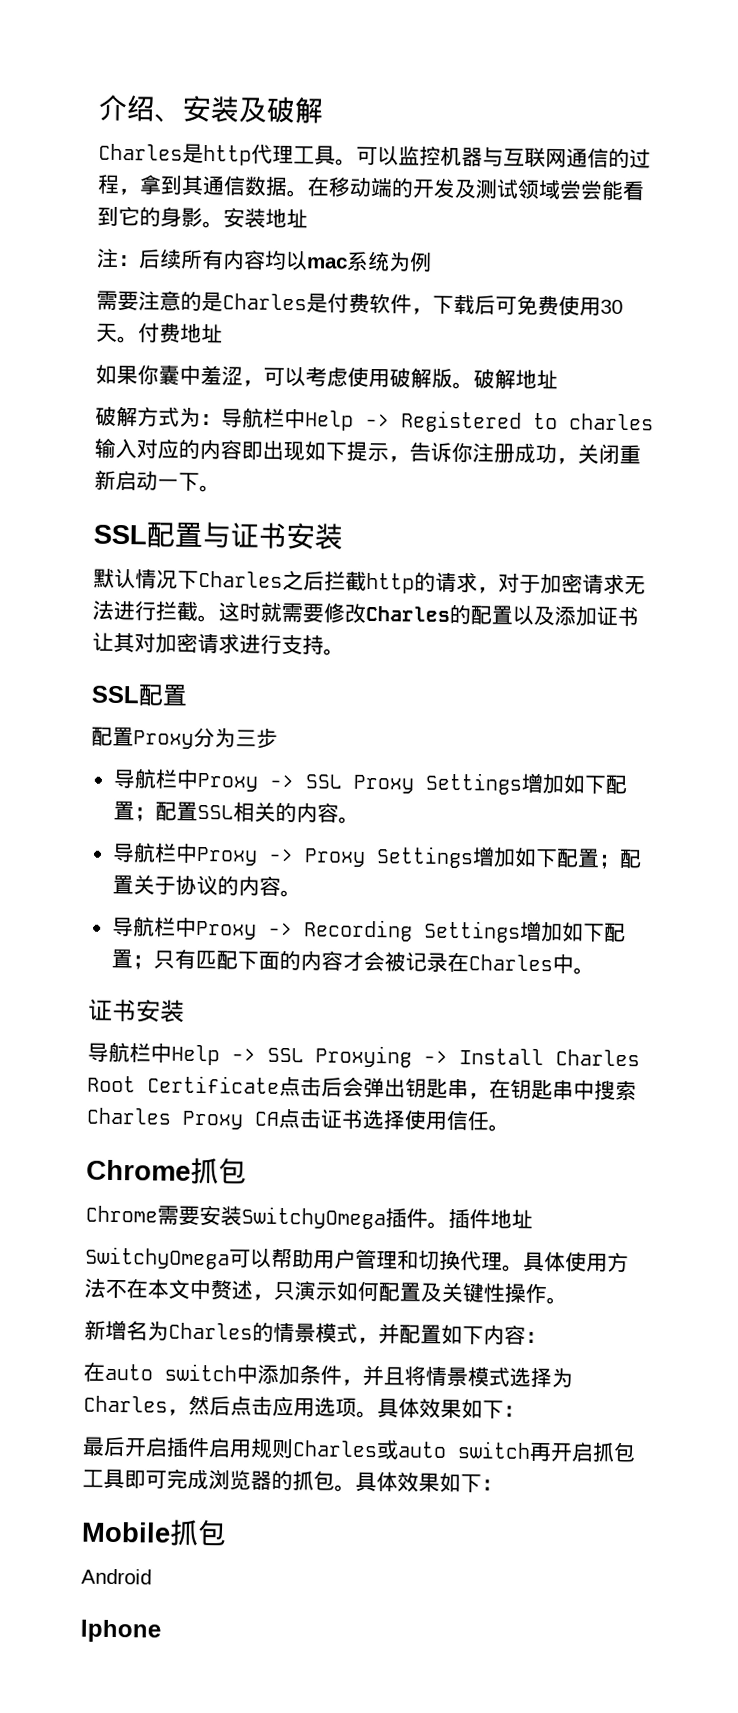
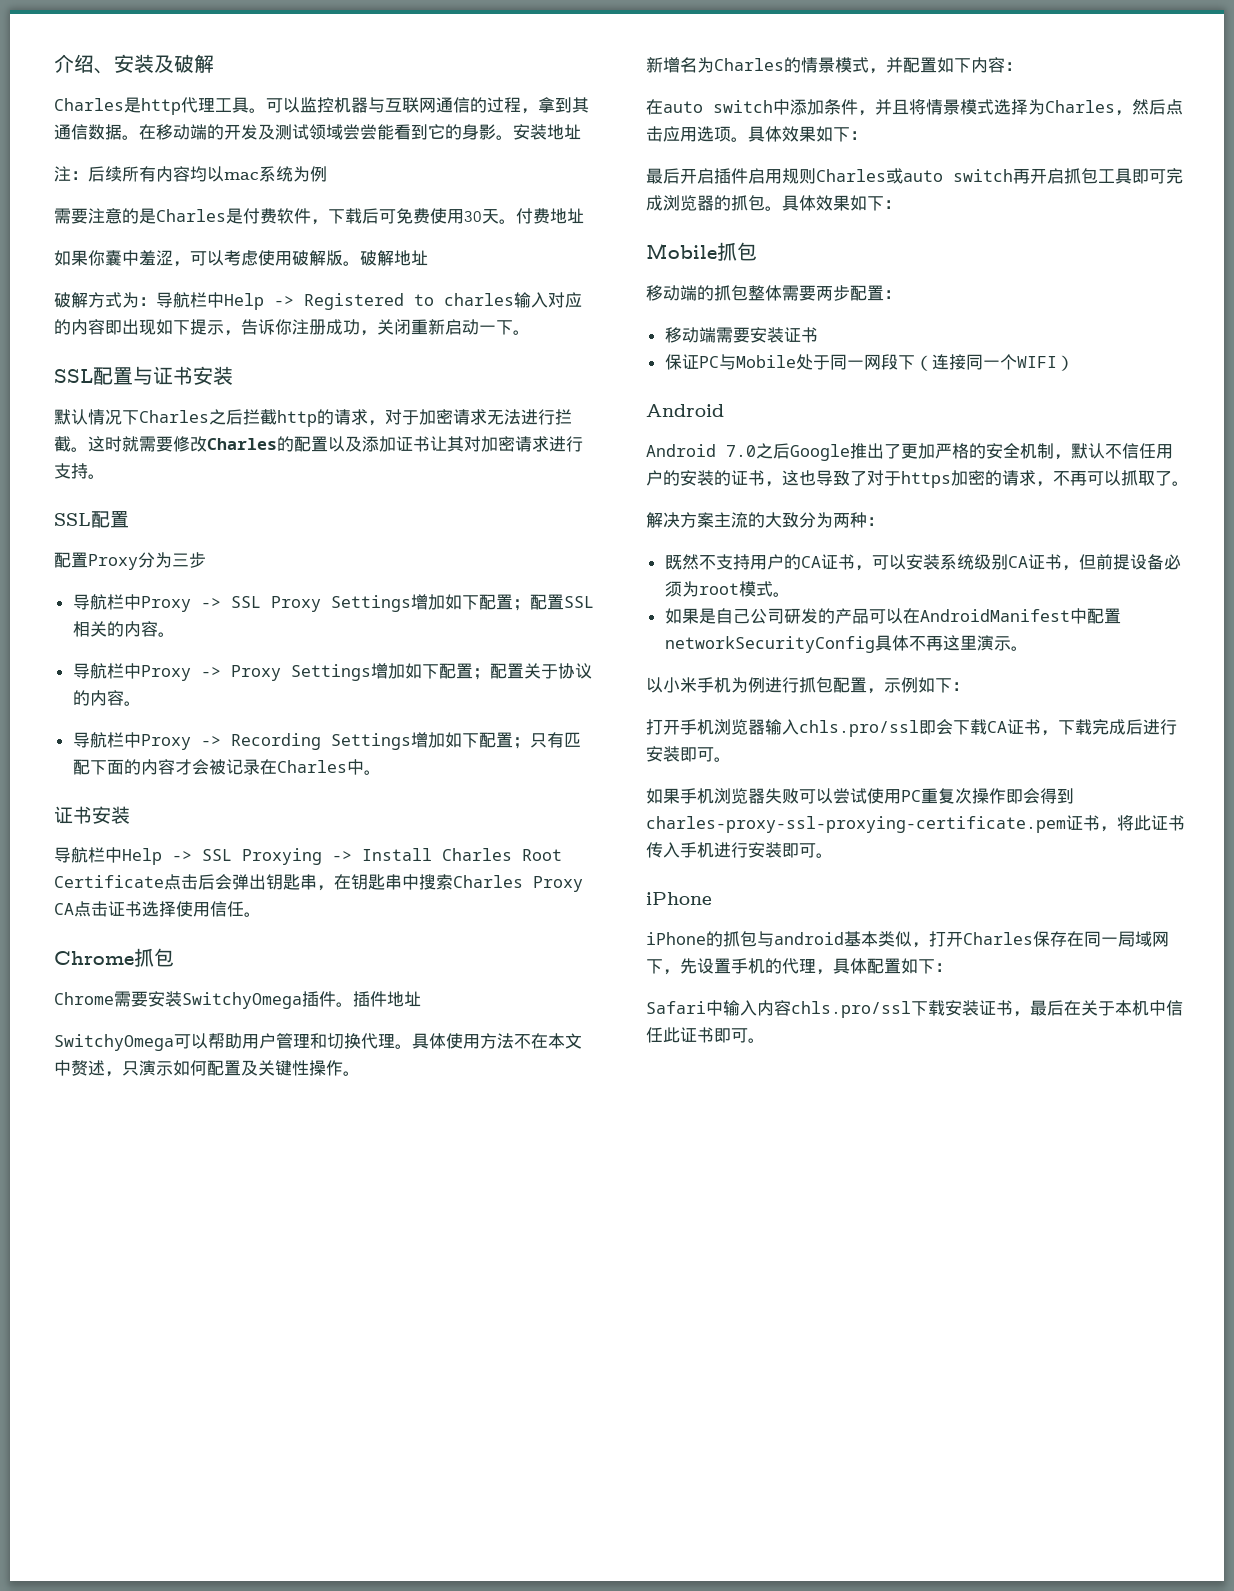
+ 移动端的抓包整体需要两步配置：
+ 移动端需要安装证书
+ 保证PC与Mobile处于同一网段下（连接同一个WIFI）
  Android
- Iphone
+ Android 7.0之后Google推出了更加严格的安全机制，默认不信任用户的安装的证书，这也导致了对于https加密的请求，不再可以抓取了。
+ 解决方案主流的大致分为两种：
+ 既然不支持用户的CA证书，可以安装系统级别CA证书，但前提设备必须为root模式。
+ 如果是自己公司研发的产品可以在AndroidManifest中配置networkSecurityConfig具体不再这里演示。
+ 以小米手机为例进行抓包配置，示例如下：
+ 打开手机浏览器输入chls.pro/ssl即会下载CA证书，下载完成后进行安装即可。
+ 如果手机浏览器失败可以尝试使用PC重复次操作即会得到charles-proxy-ssl-proxying-certificate.pem证书，将此证书传入手机进行安装即可。
+ iPhone
+ iPhone的抓包与android基本类似，打开Charles保存在同一局域网下，先设置手机的代理，具体配置如下：
+ Safari中输入内容chls.pro/ssl下载安装证书，最后在关于本机中信任此证书即可。

